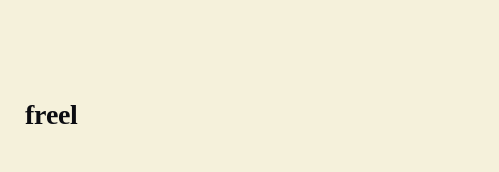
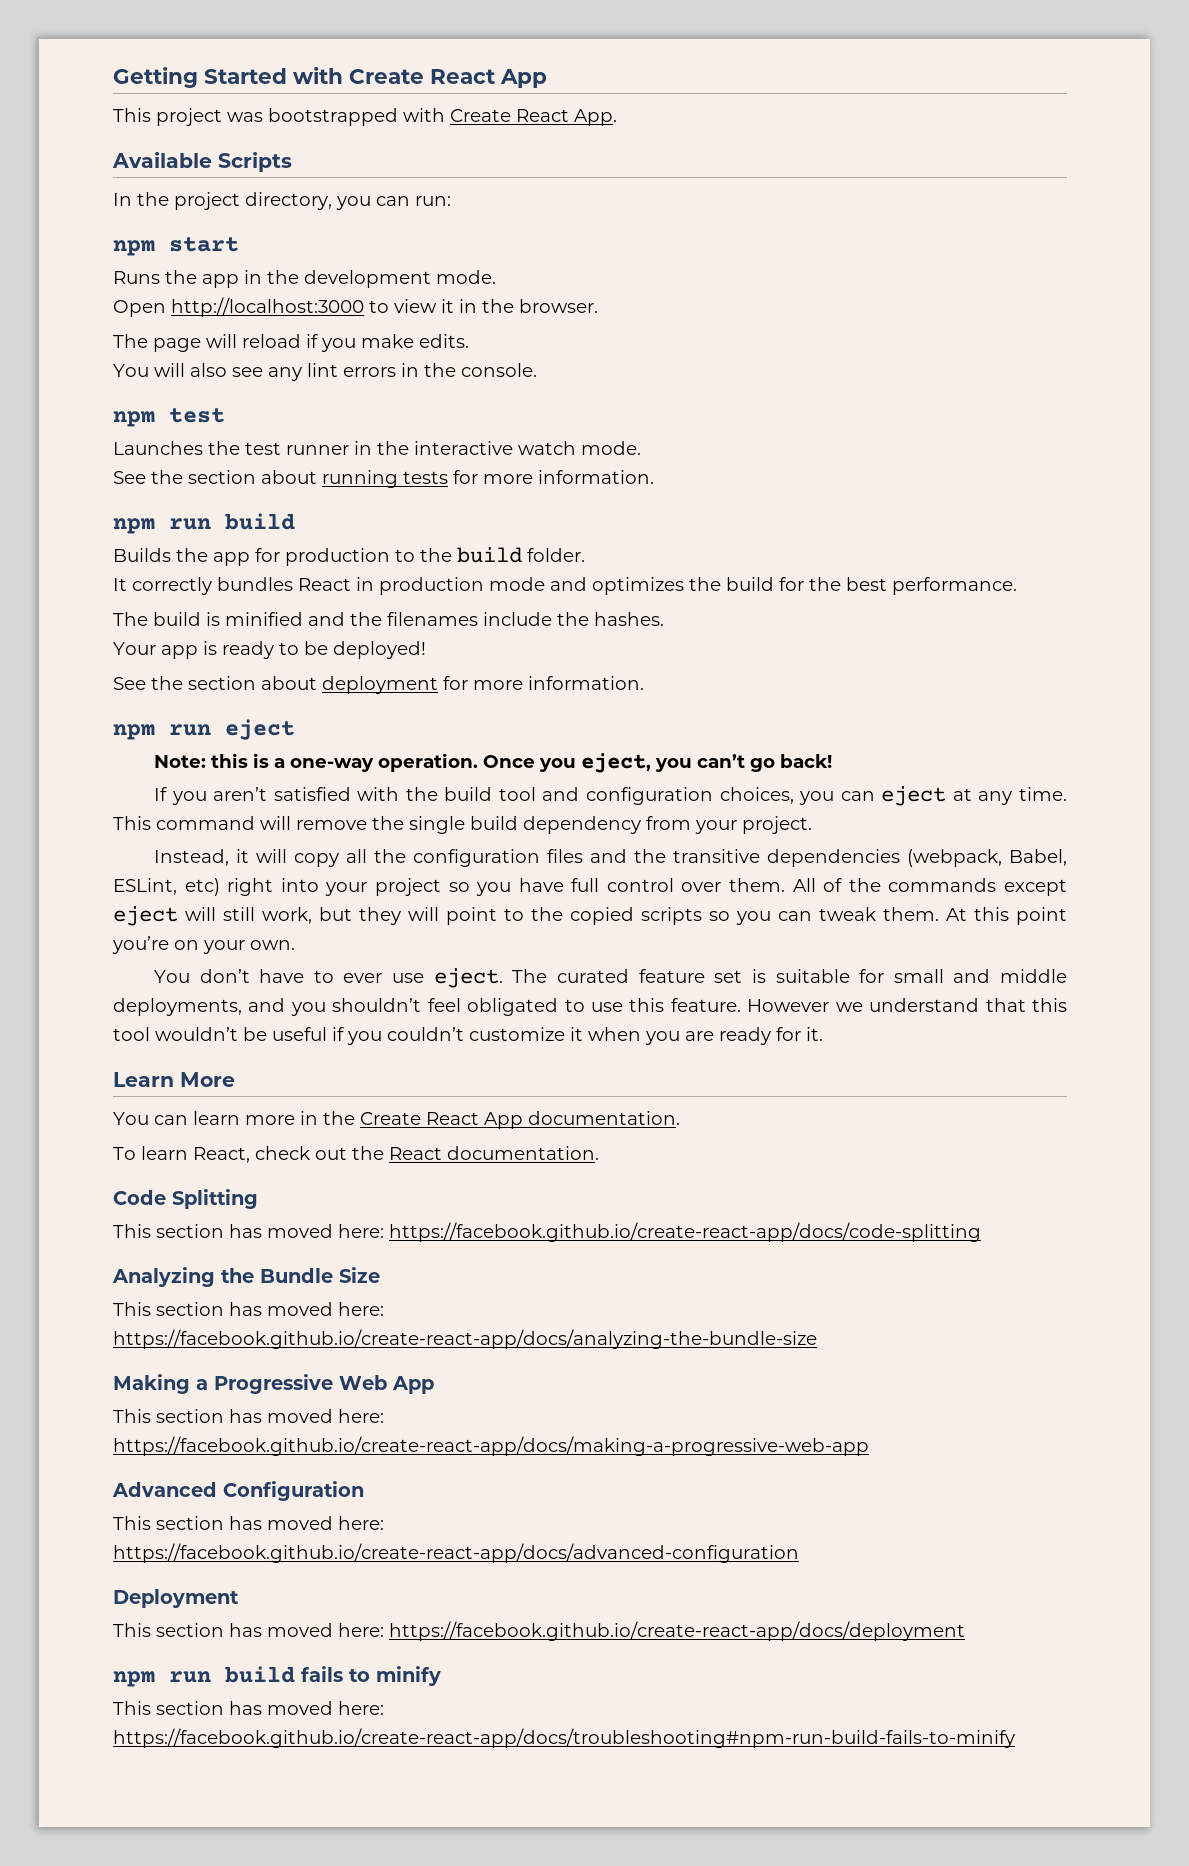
- freel
+ Getting Started with Create React App
+ This project was bootstrapped with Create React App.
+ Available Scripts
+ In the project directory, you can run:
+ npm start
+ Runs the app in the development mode.
+ Open http://localhost:3000 to view it in the browser.
+ The page will reload if you make edits.
+ You will also see any lint errors in the console.
+ npm test
+ Launches the test runner in the interactive watch mode.
+ See the section about running tests for more information.
+ npm run build
+ Builds the app for production to the build folder.
+ It correctly bundles React in production mode and optimizes the build for the best performance.
+ The build is minified and the filenames include the hashes.
+ Your app is ready to be deployed!
+ See the section about deployment for more information.
+ npm run eject
+ Note: this is a one-way operation. Once you eject, you can’t go back!
+ If you aren’t satisfied with the build tool and configuration choices, you can eject at any time. This command will remove the single build dependency from your project.
+ Instead, it will copy all the configuration files and the transitive dependencies (webpack, Babel, ESLint, etc) right into your project so you have full control over them. All of the commands except eject will still work, but they will point to the copied scripts so you can tweak them. At this point you’re on your own.
+ You don’t have to ever use eject. The curated feature set is suitable for small and middle deployments, and you shouldn’t feel obligated to use this feature. However we understand that this tool wouldn’t be useful if you couldn’t customize it when you are ready for it.
+ Learn More
+ You can learn more in the Create React App documentation.
+ To learn React, check out the React documentation.
+ Code Splitting
+ This section has moved here: https://facebook.github.io/create-react-app/docs/code-splitting
+ Analyzing the Bundle Size
+ This section has moved here: https://facebook.github.io/create-react-app/docs/analyzing-the-bundle-size
+ Making a Progressive Web App
+ This section has moved here: https://facebook.github.io/create-react-app/docs/making-a-progressive-web-app
+ Advanced Configuration
+ This section has moved here: https://facebook.github.io/create-react-app/docs/advanced-configuration
+ Deployment
+ This section has moved here: https://facebook.github.io/create-react-app/docs/deployment
+ npm run build fails to minify
+ This section has moved here: https://facebook.github.io/create-react-app/docs/troubleshooting#npm-run-build-fails-to-minify

